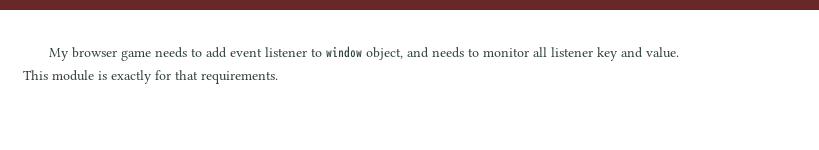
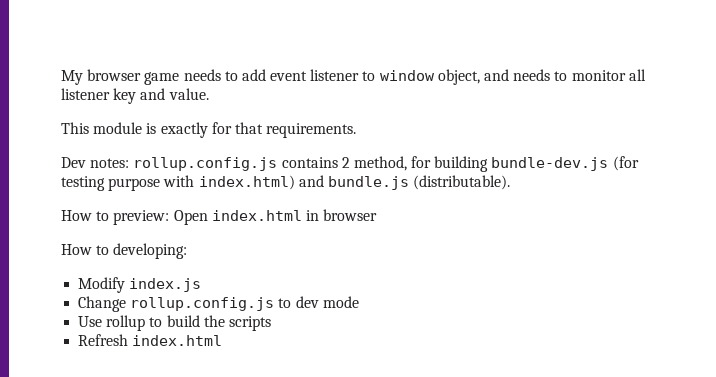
+ Dev notes: rollup.config.js contains 2 method, for building bundle-dev.js (for testing purpose with index.html) and bundle.js (distributable).
+ How to preview: Open index.html in browser
+ How to developing:
+ Modify index.js
+ Change rollup.config.js to dev mode
+ Use rollup to build the scripts
+ Refresh index.html

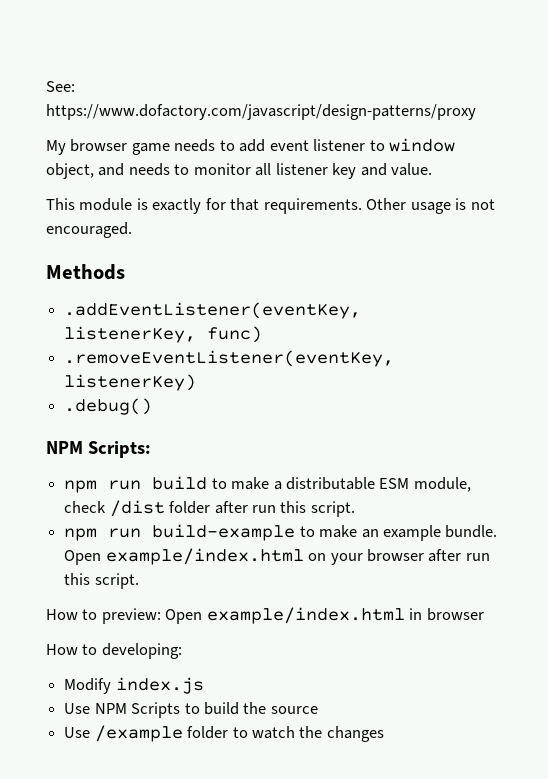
+ See: https://www.dofactory.com/javascript/design-patterns/proxy
- This module is exactly for that requirements.
- Dev notes: rollup.config.js contains 2 method, for building bundle-dev.js (for testing purpose with index.html) and bundle.js (distributable).
+ This module is exactly for that requirements. Other usage is not encouraged.
+ Methods
+ .addEventListener(eventKey, listenerKey, func)
+ .removeEventListener(eventKey, listenerKey)
+ .debug()
+ NPM Scripts:
+ npm run build to make a distributable ESM module, check /dist folder after run this script.
+ npm run build-example to make an example bundle. Open example/index.html on your browser after run this script.
- How to preview: Open index.html in browser
+ How to preview: Open example/index.html in browser
- Change rollup.config.js to dev mode
- Use rollup to build the scripts
- Refresh index.html
+ Use NPM Scripts to build the source
+ Use /example folder to watch the changes

